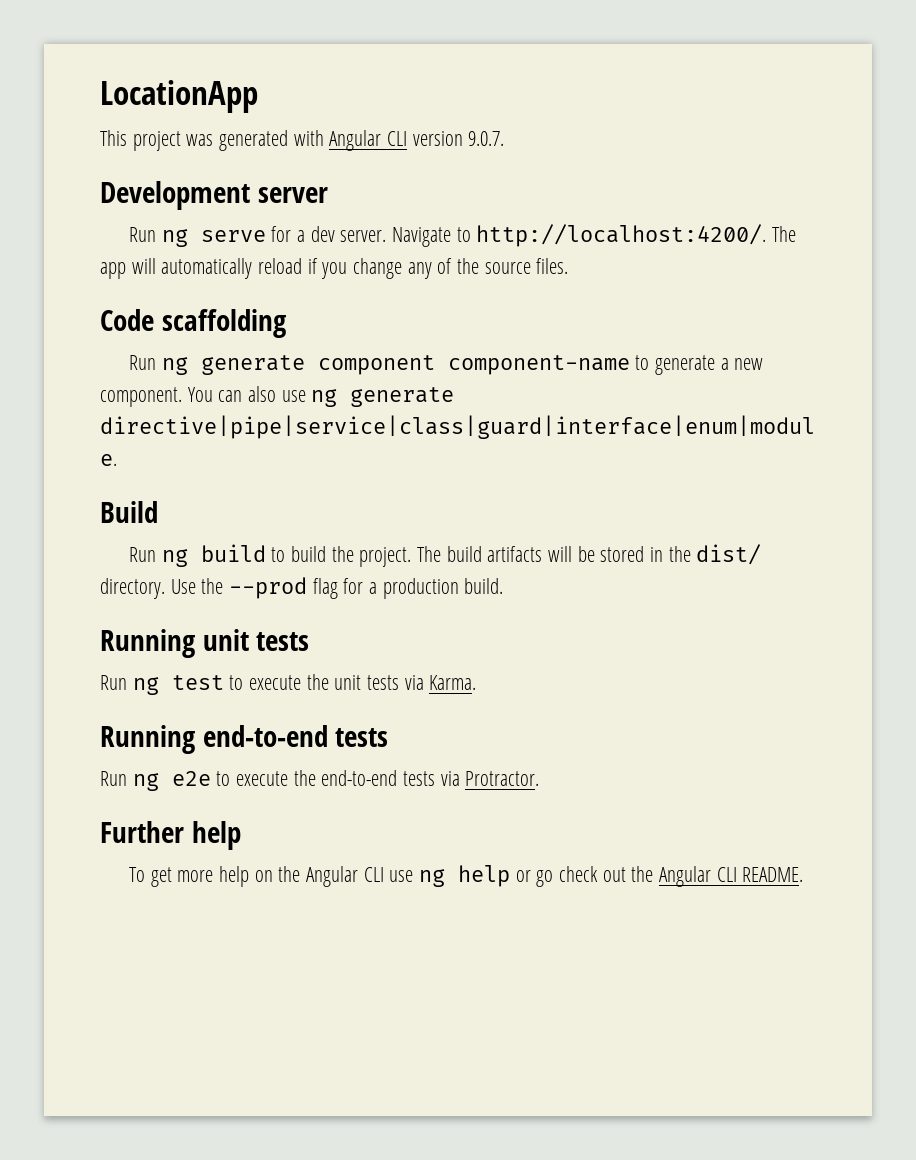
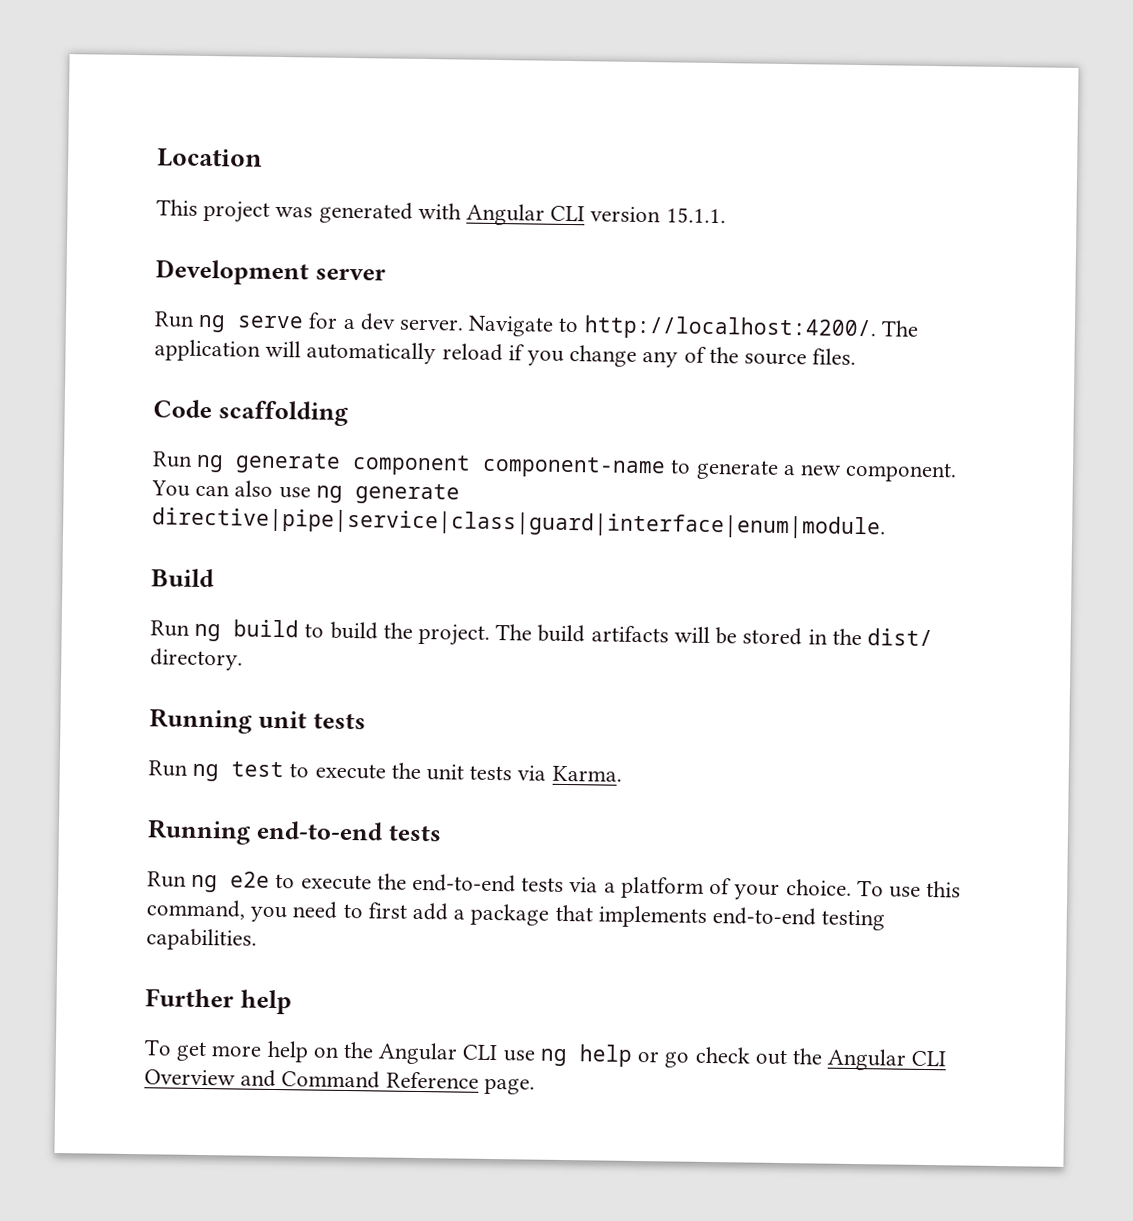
- LocationApp
+ Location
- This project was generated with Angular CLI version 9.0.7.
+ This project was generated with Angular CLI version 15.1.1.
- The app will automatically reload if you change any of the source files.
+ The application will automatically reload if you change any of the source files.
- Use the --prod flag for a production build.
- Run ng e2e to execute the end-to-end tests via Protractor.
+ Run ng e2e to execute the end-to-end tests via a platform of your choice. To use this command, you need to first add a package that implements end-to-end testing capabilities.
- To get more help on the Angular CLI use ng help or go check out the Angular CLI README.
+ To get more help on the Angular CLI use ng help or go check out the Angular CLI Overview and Command Reference page.

